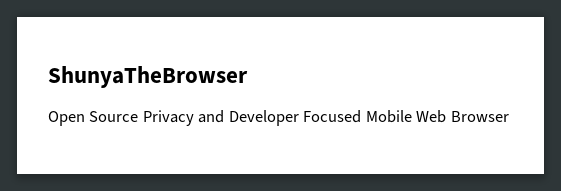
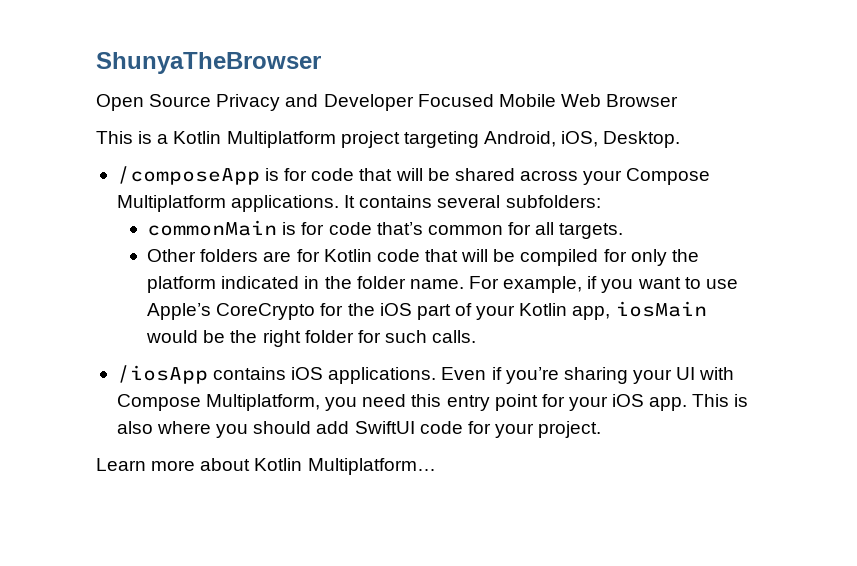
+ This is a Kotlin Multiplatform project targeting Android, iOS, Desktop.
+ /composeApp is for code that will be shared across your Compose Multiplatform applications. It contains several subfolders:
+ commonMain is for code that’s common for all targets.
+ Other folders are for Kotlin code that will be compiled for only the platform indicated in the folder name. For example, if you want to use Apple’s CoreCrypto for the iOS part of your Kotlin app, iosMain would be the right folder for such calls.
+ /iosApp contains iOS applications. Even if you’re sharing your UI with Compose Multiplatform, you need this entry point for your iOS app. This is also where you should add SwiftUI code for your project.
+ Learn more about Kotlin Multiplatform…

